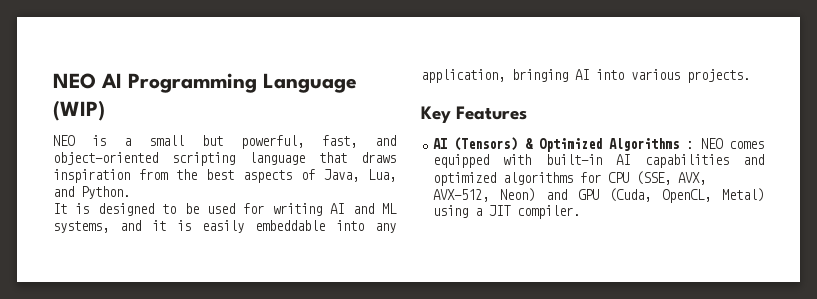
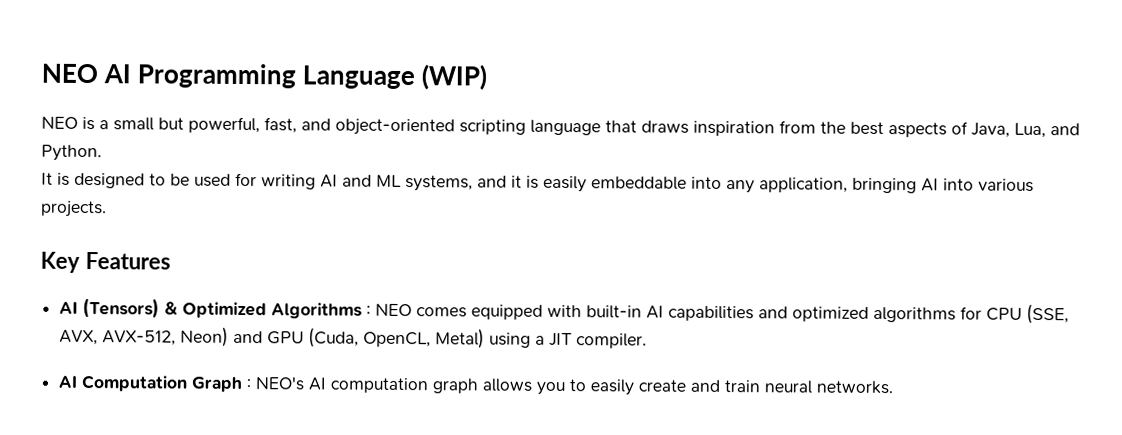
+ AI Computation Graph : NEO's AI computation graph allows you to easily create and train neural networks.

